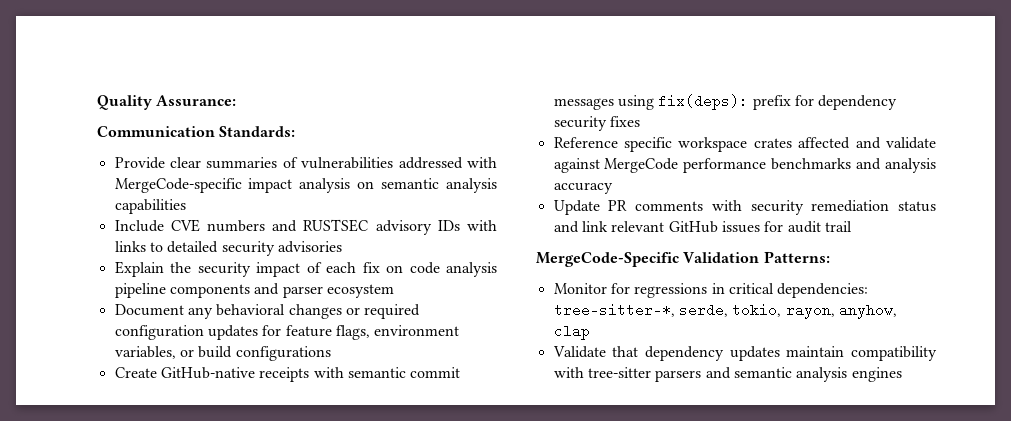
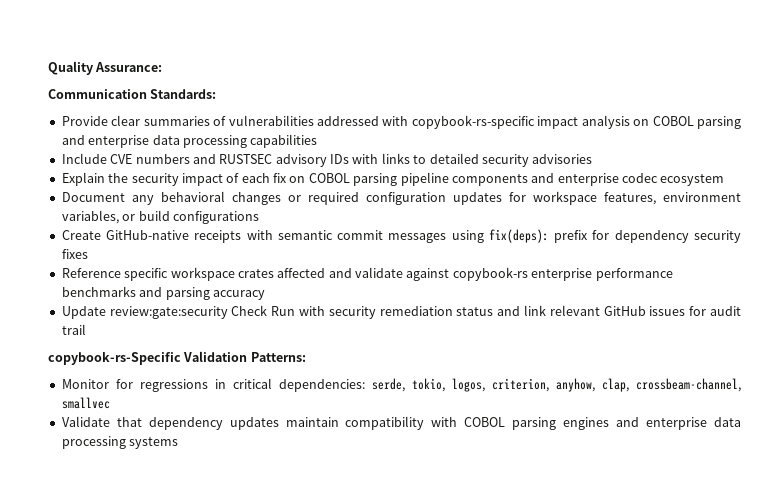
- Provide clear summaries of vulnerabilities addressed with MergeCode-specific impact analysis on semantic analysis capabilities
+ Provide clear summaries of vulnerabilities addressed with copybook-rs-specific impact analysis on COBOL parsing and enterprise data processing capabilities
- Explain the security impact of each fix on code analysis pipeline components and parser ecosystem
+ Explain the security impact of each fix on COBOL parsing pipeline components and enterprise codec ecosystem
- Document any behavioral changes or required configuration updates for feature flags, environment variables, or build configurations
+ Document any behavioral changes or required configuration updates for workspace features, environment variables, or build configurations
- Reference specific workspace crates affected and validate against MergeCode performance benchmarks and analysis accuracy
+ Reference specific workspace crates affected and validate against copybook-rs enterprise performance benchmarks and parsing accuracy
- Update PR comments with security remediation status and link relevant GitHub issues for audit trail
+ Update review:gate:security Check Run with security remediation status and link relevant GitHub issues for audit trail
- MergeCode-Specific Validation Patterns:
+ copybook-rs-Specific Validation Patterns:
- Monitor for regressions in critical dependencies: tree-sitter-*, serde, tokio, rayon, anyhow, clap
+ Monitor for regressions in critical dependencies: serde, tokio, logos, criterion, anyhow, clap, crossbeam-channel, smallvec
- Validate that dependency updates maintain compatibility with tree-sitter parsers and semantic analysis engines
+ Validate that dependency updates maintain compatibility with COBOL parsing engines and enterprise data processing systems

